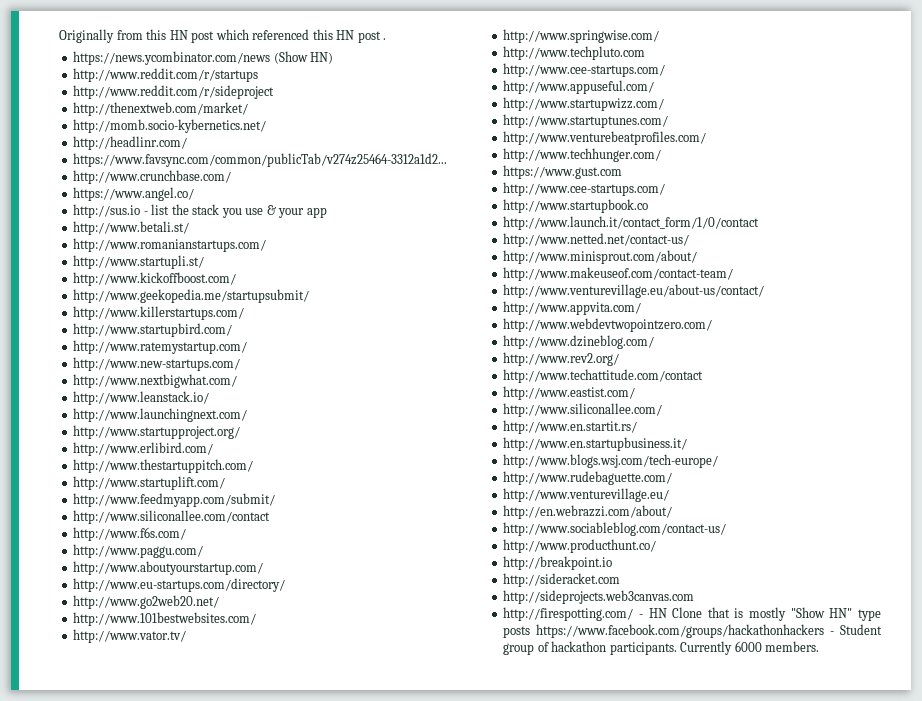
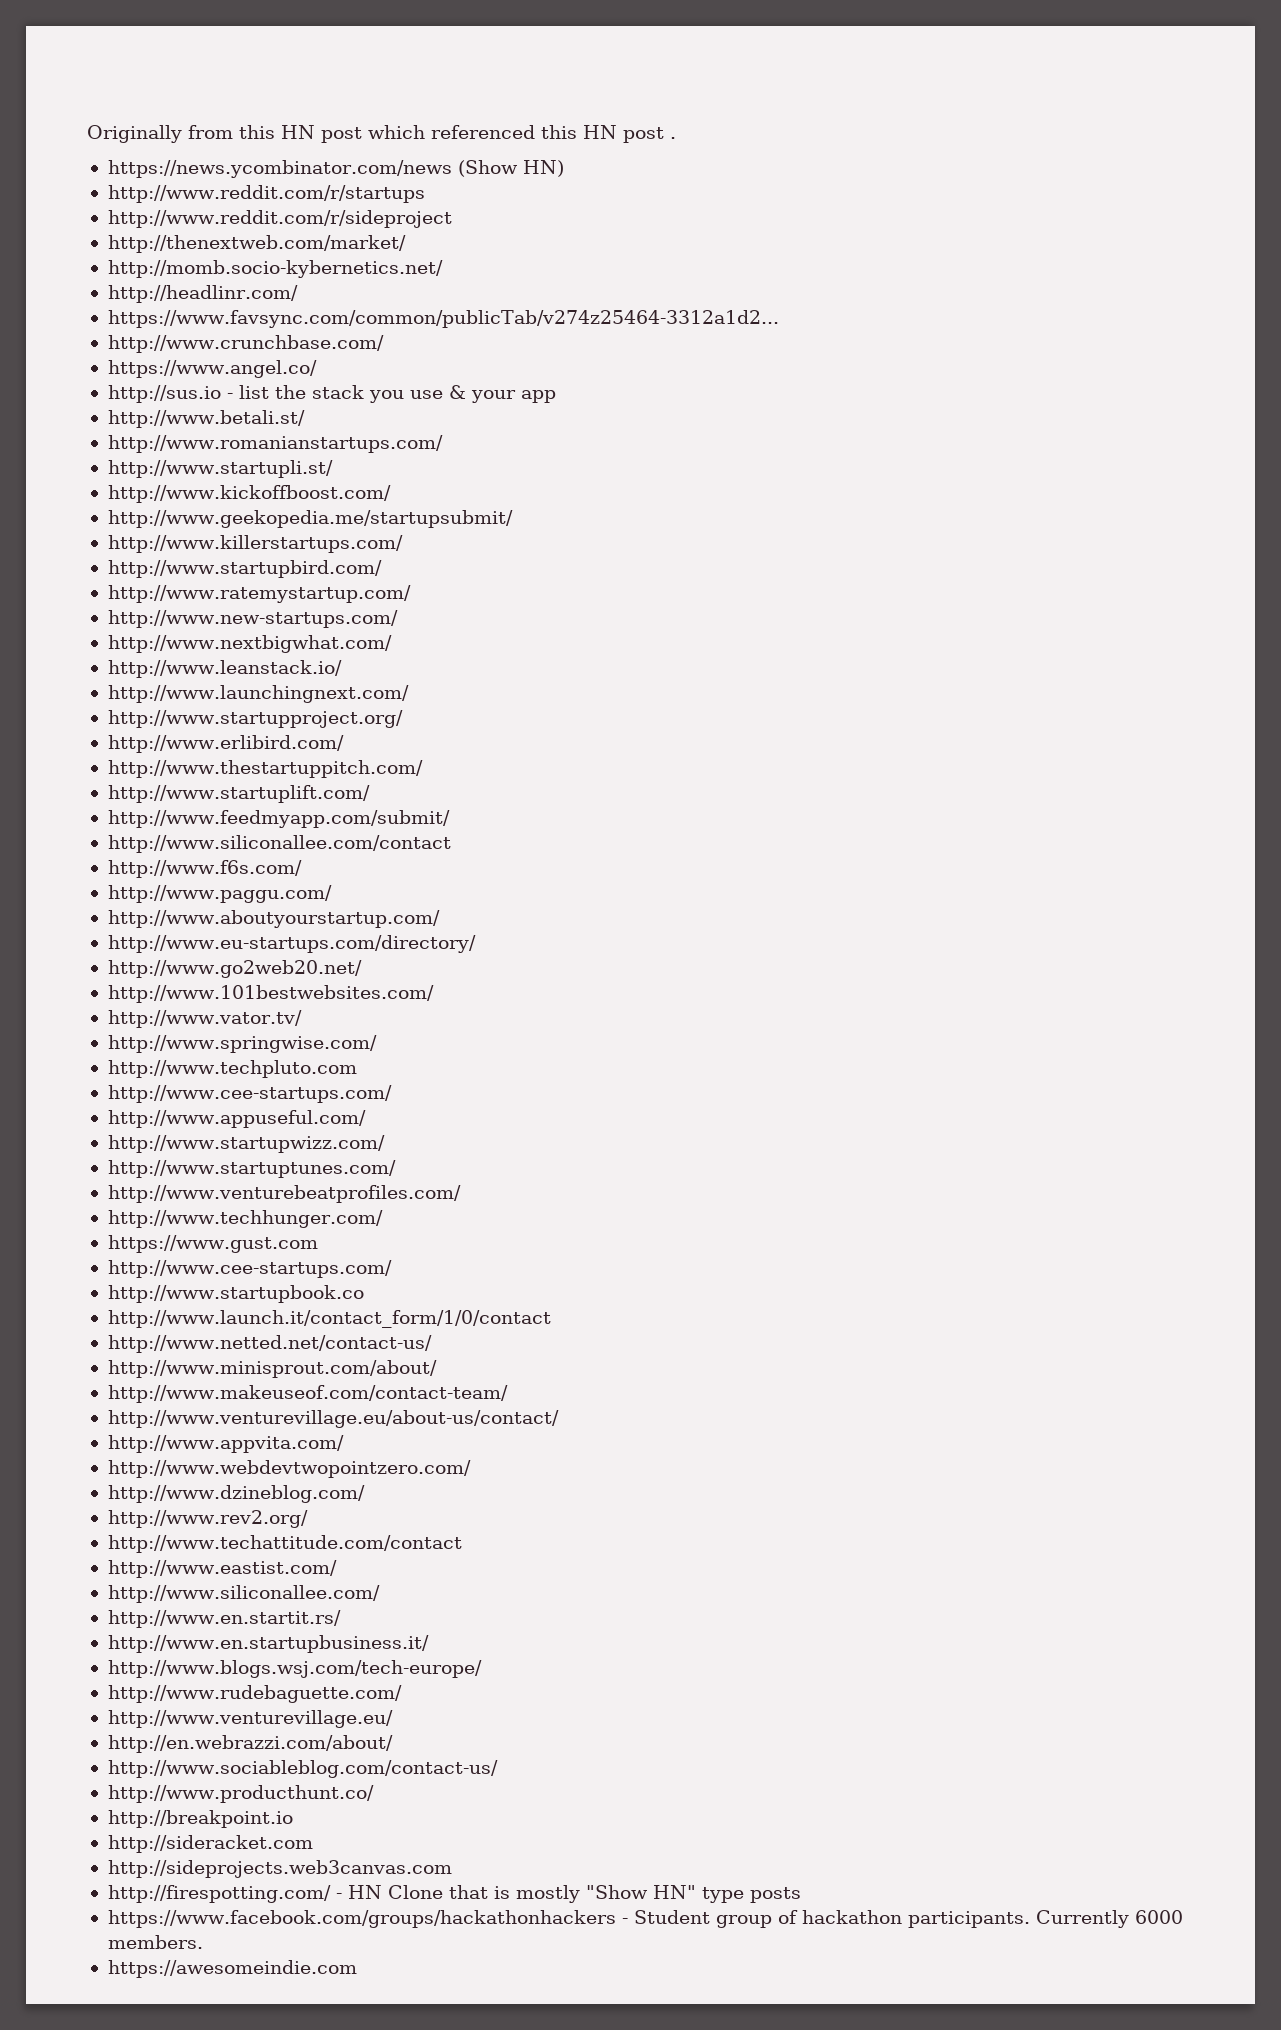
- http://firespotting.com/ - HN Clone that is mostly "Show HN" type posts https://www.facebook.com/groups/hackathonhackers - Student group of hackathon participants.
+ http://firespotting.com/ - HN Clone that is mostly "Show HN" type posts
+ https://www.facebook.com/groups/hackathonhackers - Student group of hackathon participants.
+ https://awesomeindie.com

